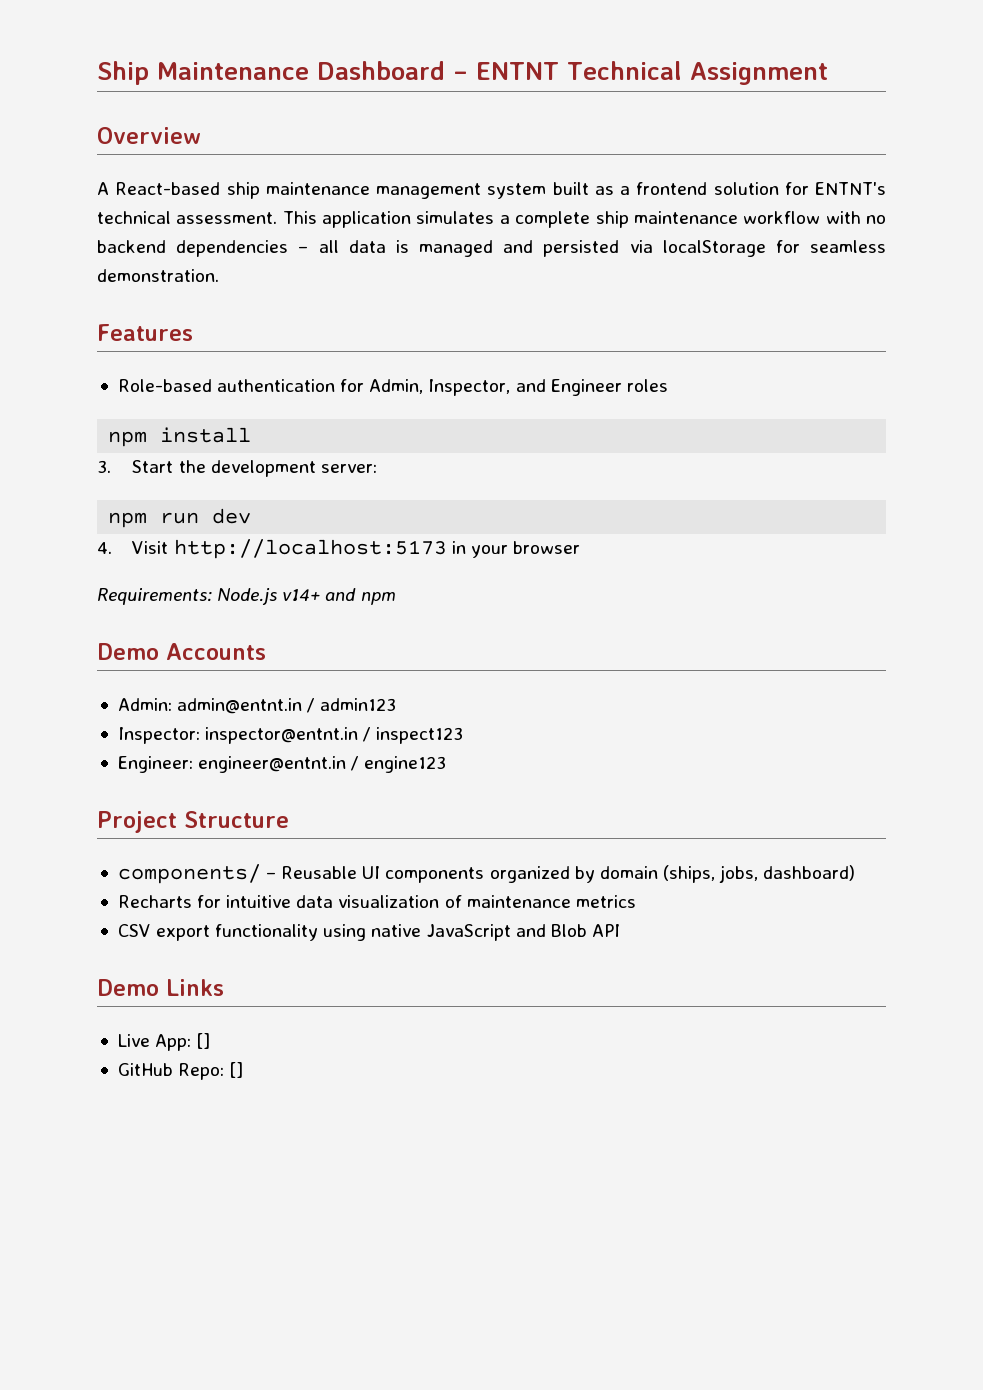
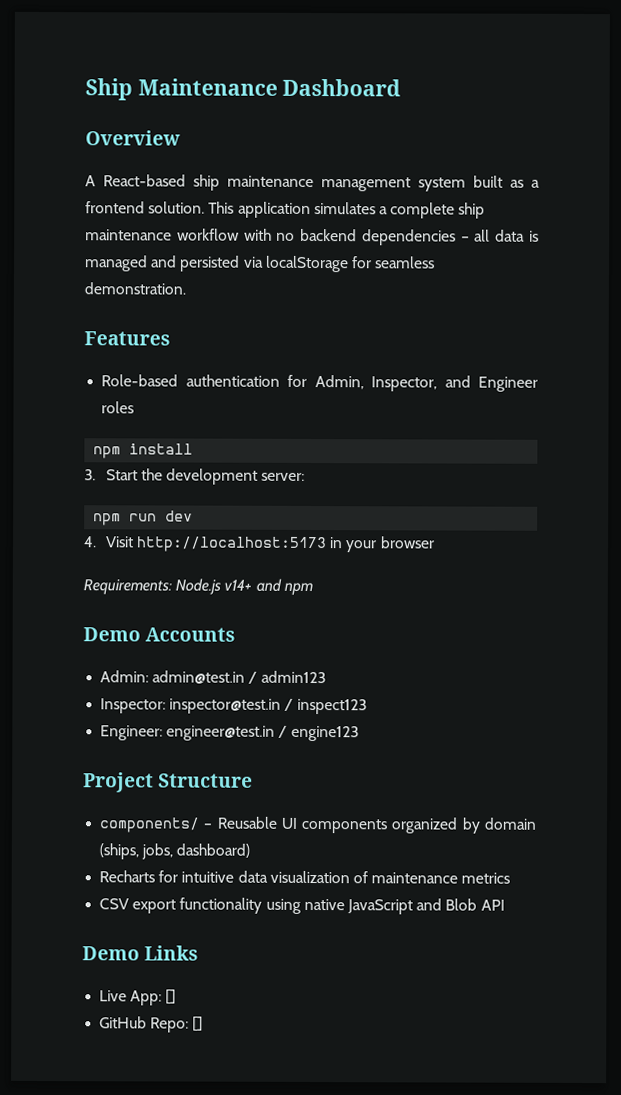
- Ship Maintenance Dashboard – ENTNT Technical Assignment
+ Ship Maintenance Dashboard
- A React-based ship maintenance management system built as a frontend solution for ENTNT's technical assessment.
+ A React-based ship maintenance management system built as a frontend solution.
- Admin: admin@entnt.in / admin123
+ Admin: admin@test.in / admin123
- Inspector: inspector@entnt.in / inspect123
+ Inspector: inspector@test.in / inspect123
- Engineer: engineer@entnt.in / engine123
+ Engineer: engineer@test.in / engine123

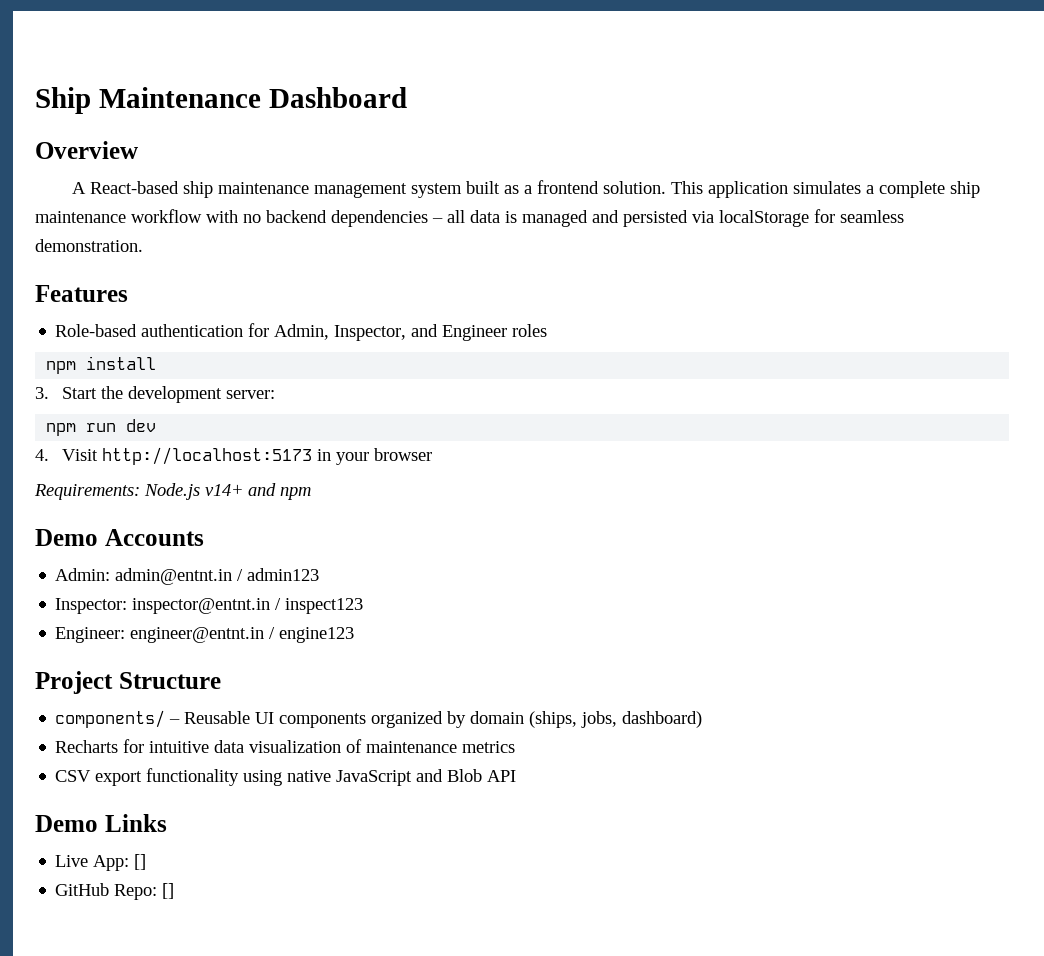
- Admin: admin@test.in / admin123
+ Admin: admin@entnt.in / admin123
- Inspector: inspector@test.in / inspect123
+ Inspector: inspector@entnt.in / inspect123
- Engineer: engineer@test.in / engine123
+ Engineer: engineer@entnt.in / engine123

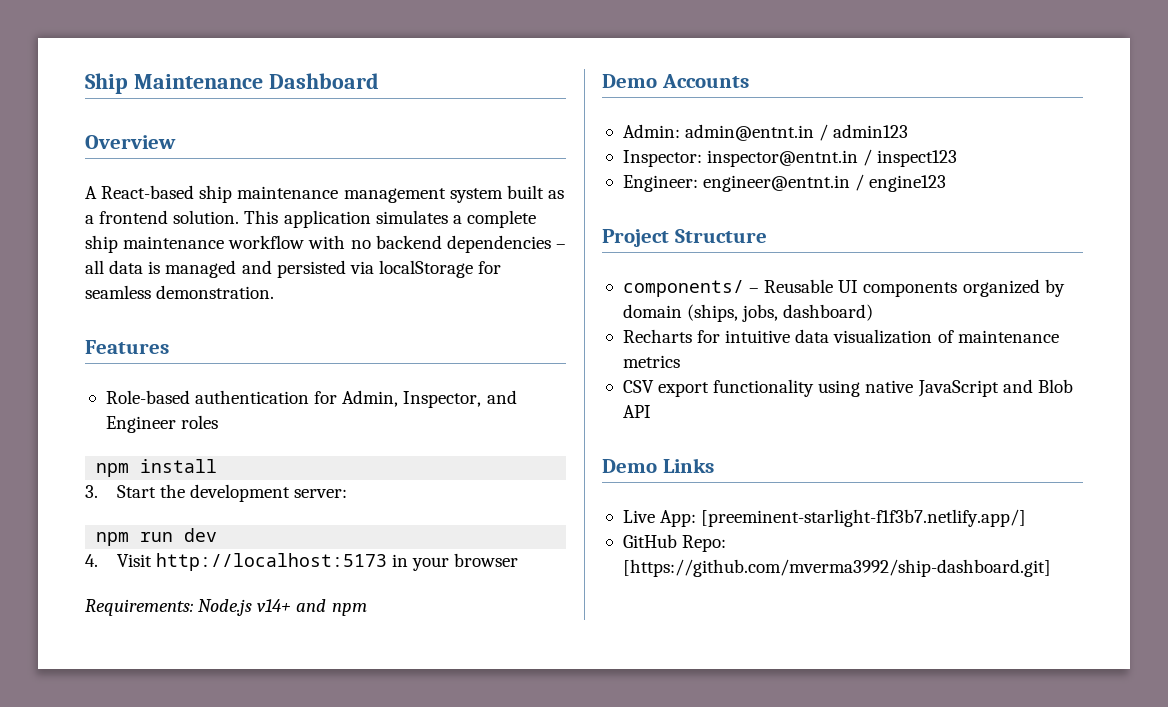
- Live App: []
+ Live App: [preeminent-starlight-f1f3b7.netlify.app/]
- GitHub Repo: []
+ GitHub Repo: [https://github.com/mverma3992/ship-dashboard.git]

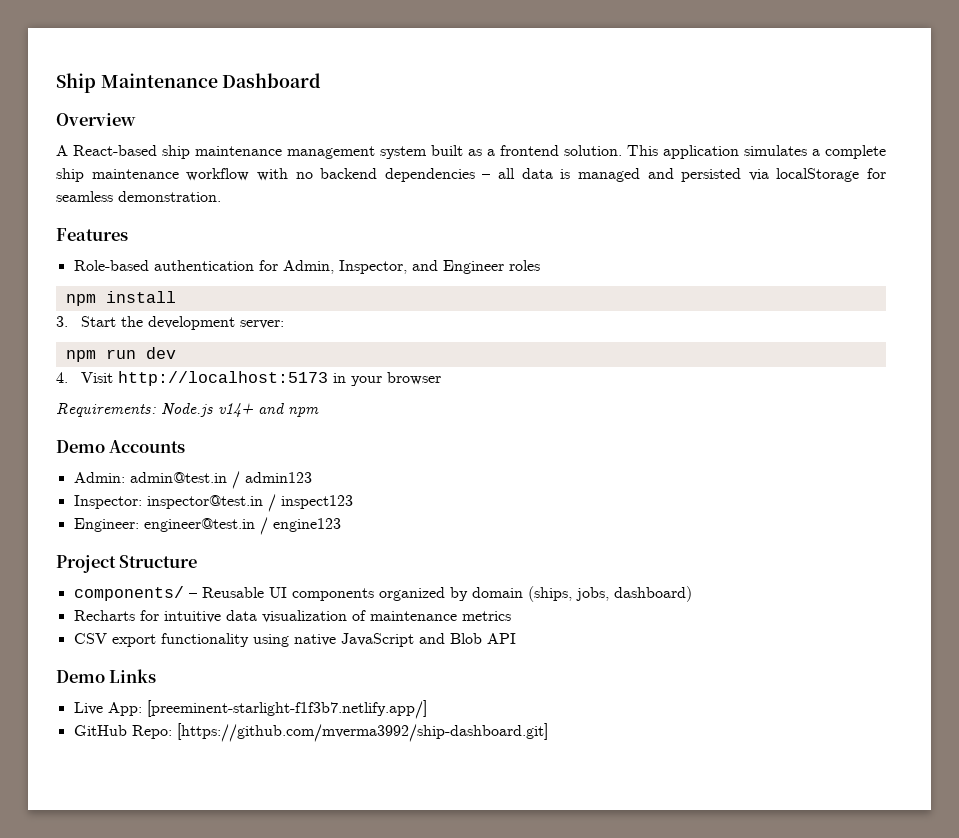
- Admin: admin@entnt.in / admin123
+ Admin: admin@test.in / admin123
- Inspector: inspector@entnt.in / inspect123
+ Inspector: inspector@test.in / inspect123
- Engineer: engineer@entnt.in / engine123
+ Engineer: engineer@test.in / engine123

